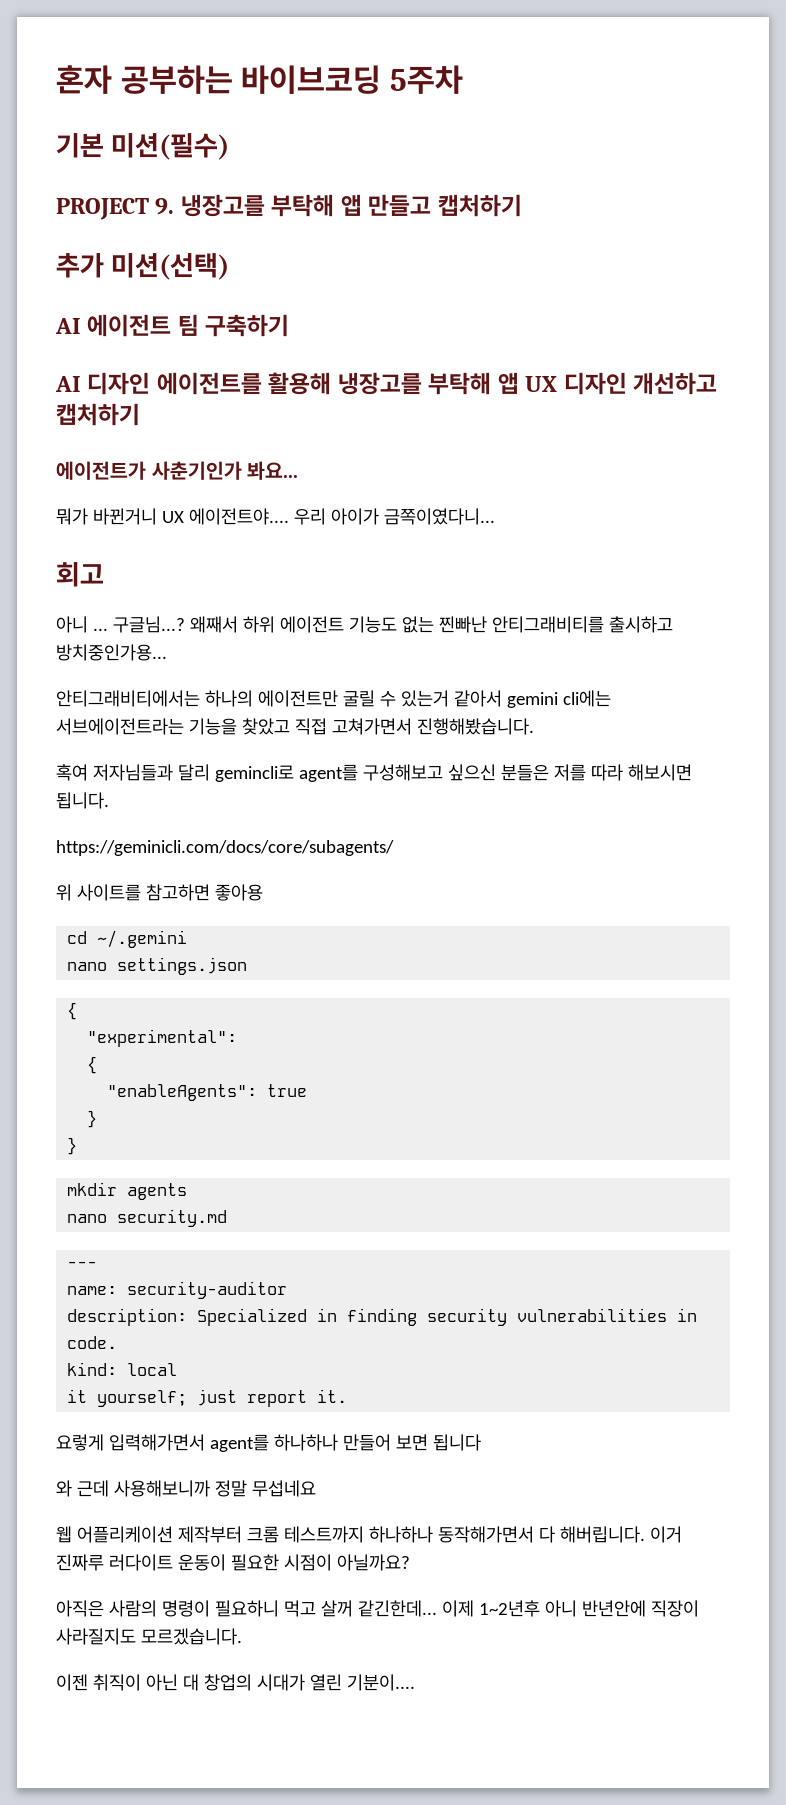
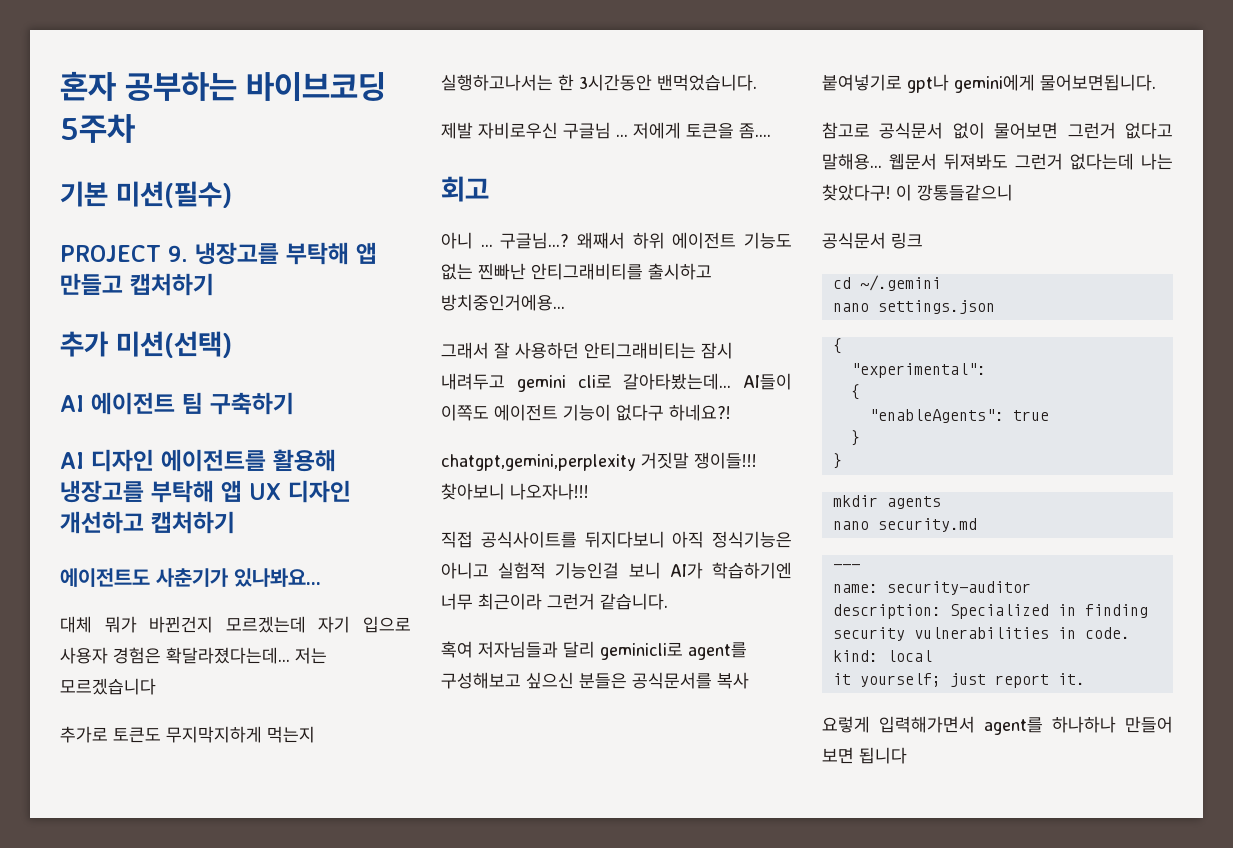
- 에이전트가 사춘기인가 봐요...
- 뭐가 바뀐거니 UX 에이전트야.... 우리 아이가 금쪽이였다니...
+ 에이전트도 사춘기가 있나봐요...
+ 대체 뭐가 바뀐건지 모르겠는데 자기 입으로 사용자 경험은 확달라졌다는데... 저는 모르겠습니다
+ 추가로 토큰도 무지막지하게 먹는지 실행하고나서는 한 3시간동안 밴먹었습니다.
+ 제발 자비로우신 구글님 ... 저에게 토큰을 좀....
- 왜째서 하위 에이전트 기능도 없는 찐빠난 안티그래비티를 출시하고 방치중인가용...
- 안티그래비티에서는 하나의 에이전트만 굴릴 수 있는거 같아서 gemini cli에는 서브에이전트라는 기능을 찾았고 직접 고쳐가면서 진행해봤습니다.
+ 왜째서 하위 에이전트 기능도 없는 찐빠난 안티그래비티를 출시하고 방치중인거에용...
+ 그래서 잘 사용하던 안티그래비티는 잠시 내려두고 gemini cli로 갈아타봤는데... AI들이 이쪽도 에이전트 기능이 없다구 하네요?!
+ chatgpt,gemini,perplexity 거짓말 쟁이들!!! 찾아보니 나오자나!!!
+ 직접 공식사이트를 뒤지다보니 아직 정식기능은 아니고 실험적 기능인걸 보니 AI가 학습하기엔 너무 최근이라 그런거 같습니다.
- 혹여 저자님들과 달리 gemincli로 agent를 구성해보고 싶으신 분들은 저를 따라 해보시면 됩니다.
- https://geminicli.com/docs/core/subagents/
- 위 사이트를 참고하면 좋아용
+ 혹여 저자님들과 달리 geminicli로 agent를 구성해보고 싶으신 분들은 공식문서를 복사 붙여넣기로 gpt나 gemini에게 물어보면됩니다.
+ 참고로 공식문서 없이 물어보면 그런거 없다고 말해용... 웹문서 뒤져봐도 그런거 없다는데 나는 찾았다구! 이 깡통들같으니
+ 공식문서 링크
- 와 근데 사용해보니까 정말 무섭네요
- 웹 어플리케이션 제작부터 크롬 테스트까지 하나하나 동작해가면서 다 해버립니다. 이거 진짜루 러다이트 운동이 필요한 시점이 아닐까요?
- 아직은 사람의 명령이 필요하니 먹고 살꺼 같긴한데... 이제 1~2년후 아니 반년안에 직장이 사라질지도 모르겠습니다.
- 이젠 취직이 아닌 대 창업의 시대가 열린 기분이....

